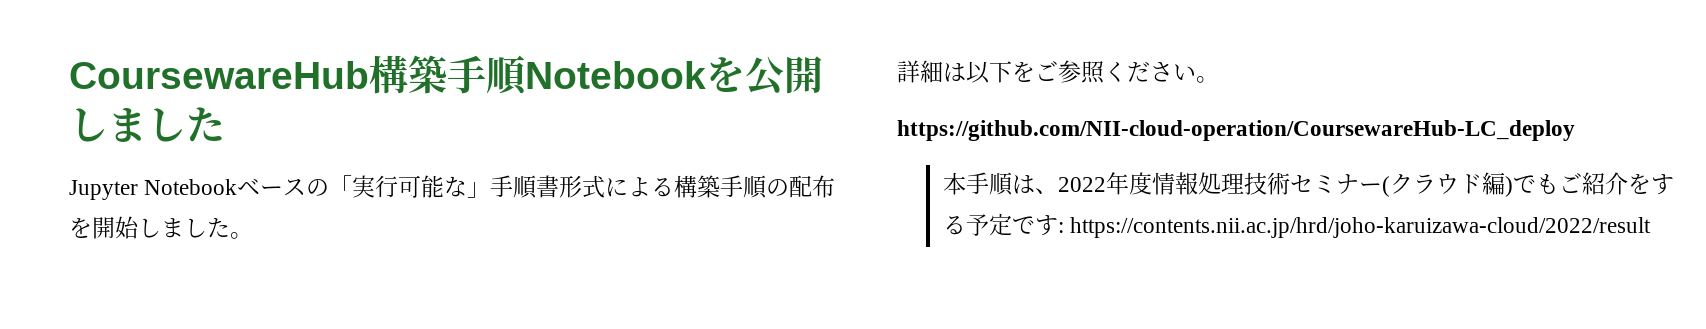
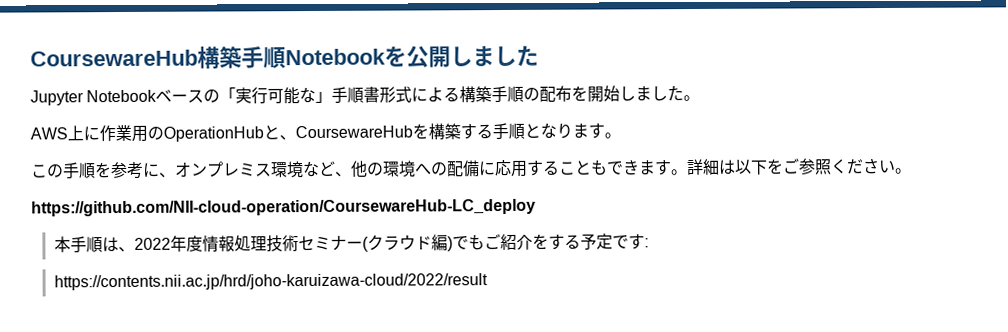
+ AWS上に作業用のOperationHubと、CoursewareHubを構築する手順となります。
+ この手順を参考に、オンプレミス環境など、他の環境への配備に応用することもできます。
- 本手順は、2022年度情報処理技術セミナー(クラウド編)でもご紹介をする予定です: https://contents.nii.ac.jp/hrd/joho-karuizawa-cloud/2022/result
+ 本手順は、2022年度情報処理技術セミナー(クラウド編)でもご紹介をする予定です:
+ https://contents.nii.ac.jp/hrd/joho-karuizawa-cloud/2022/result

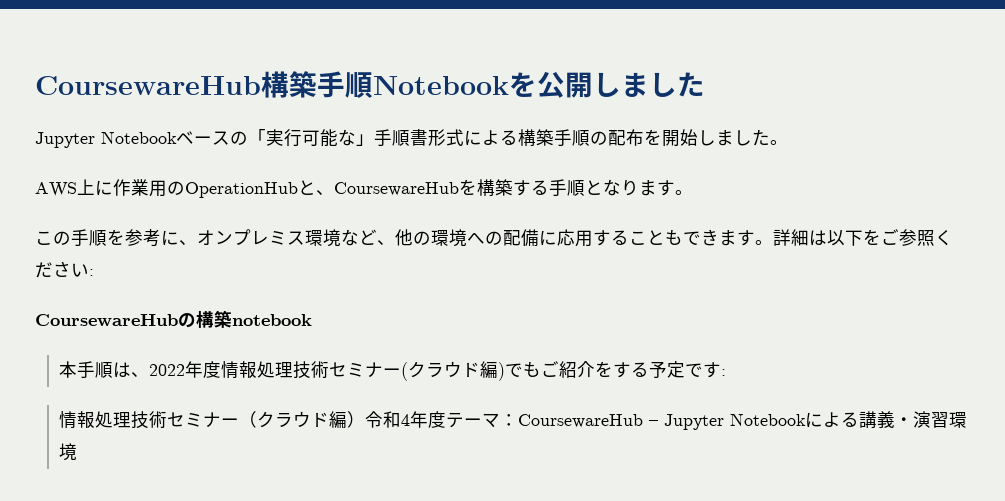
- 詳細は以下をご参照ください。
- https://github.com/NII-cloud-operation/CoursewareHub-LC_deploy
+ 詳細は以下をご参照ください:
+ CoursewareHubの構築notebook
- https://contents.nii.ac.jp/hrd/joho-karuizawa-cloud/2022/result
+ 情報処理技術セミナー（クラウド編）令和4年度テーマ：CoursewareHub – Jupyter Notebookによる講義・演習環境

